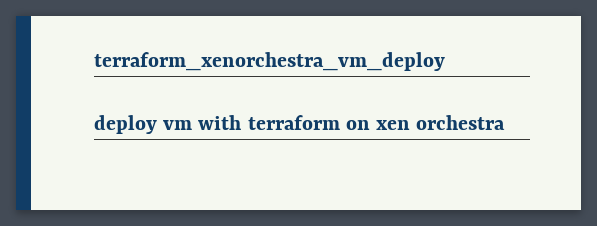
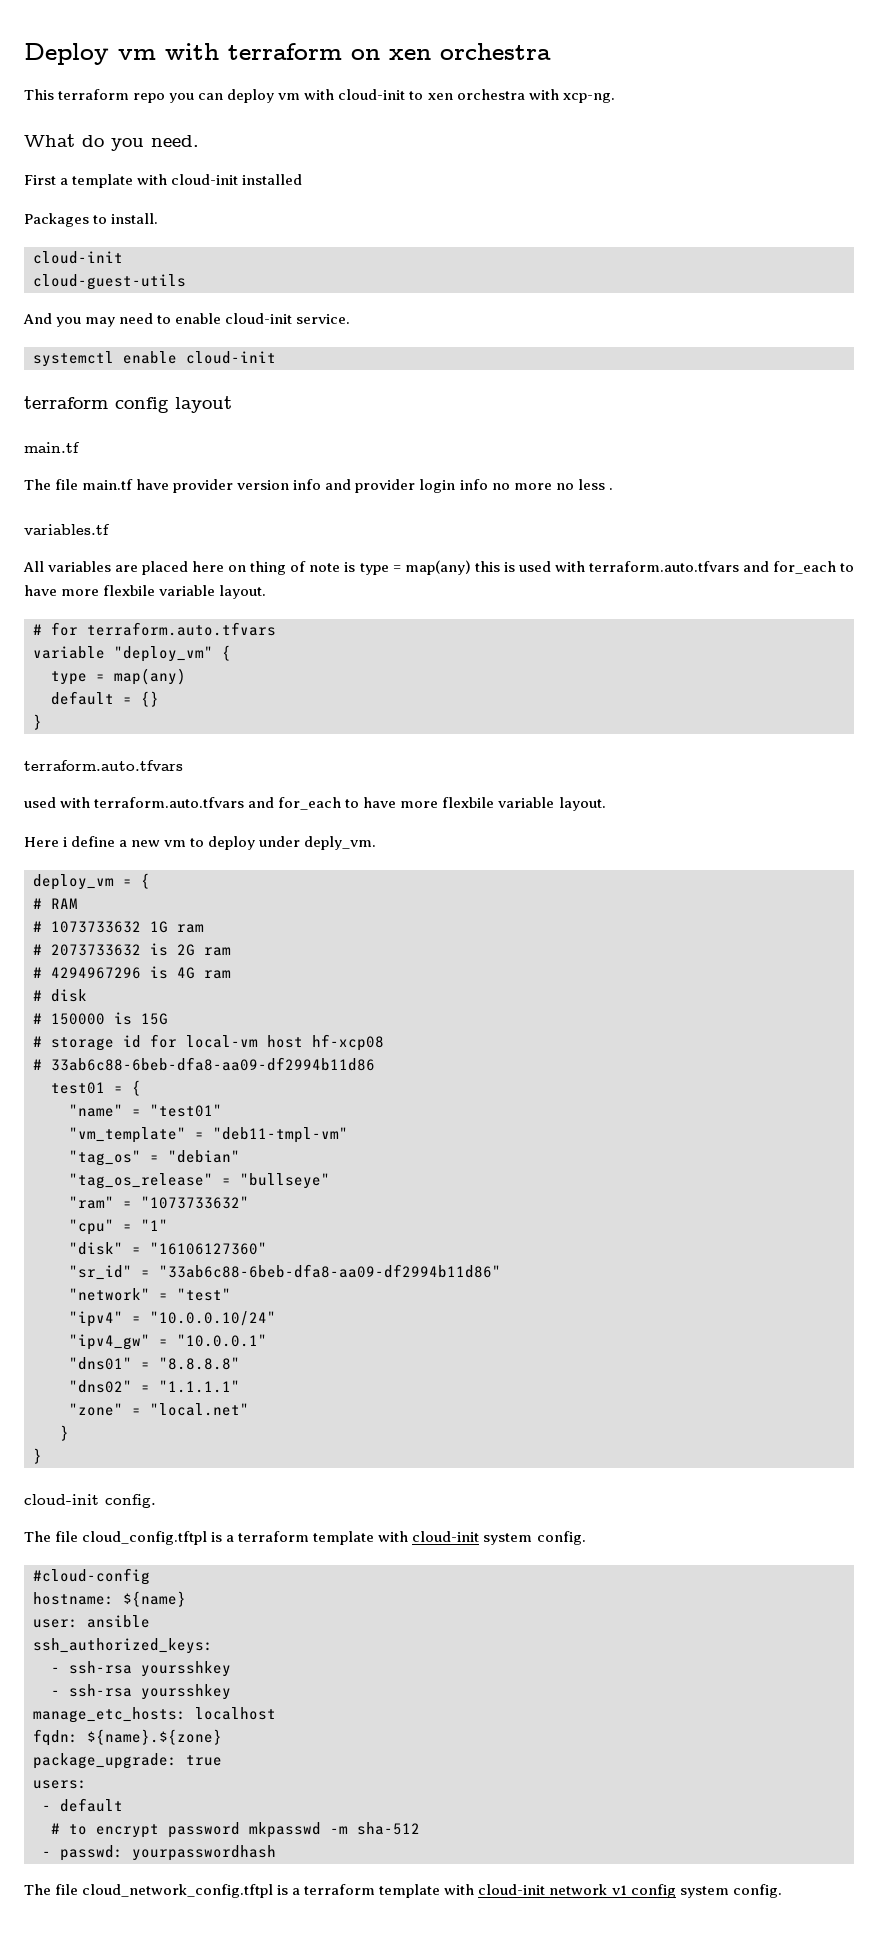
- terraform_xenorchestra_vm_deploy
- deploy vm with terraform on xen orchestra
+ Deploy vm with terraform on xen orchestra
+ This terraform repo you can deploy vm with cloud-init to xen orchestra with xcp-ng.
+ What do you need.
+ First a template with cloud-init installed
+ Packages to install.
+ cloud-init
+ cloud-guest-utils
+ And you may need to enable cloud-init service.
+ systemctl enable cloud-init
+ terraform config layout
+ main.tf
+ The file main.tf have provider version info and provider login info no more no less .
+ variables.tf
+ All variables are placed here on thing of note is type = map(any) this is used with terraform.auto.tfvars and for_each to have more flexbile variable layout.
+ # for terraform.auto.tfvars
+ variable "deploy_vm" {
+ type = map(any)
+ default = {}
+ }
+ terraform.auto.tfvars
+ used with terraform.auto.tfvars and for_each to have more flexbile variable layout.
+ Here i define a new vm to deploy under deply_vm.
+ deploy_vm = {
+ # RAM
+ # 1073733632 1G ram
+ # 2073733632 is 2G ram
+ # 4294967296 is 4G ram
+ # disk
+ # 150000 is 15G
+ # storage id for local-vm host hf-xcp08
+ # 33ab6c88-6beb-dfa8-aa09-df2994b11d86
+ test01 = {
+ "name" = "test01"
+ "vm_template" = "deb11-tmpl-vm"
+ "tag_os" = "debian"
+ "tag_os_release" = "bullseye"
+ "ram" = "1073733632"
+ "cpu" = "1"
+ "disk" = "16106127360"
+ "sr_id" = "33ab6c88-6beb-dfa8-aa09-df2994b11d86"
+ "network" = "test"
+ "ipv4" = "10.0.0.10/24"
+ "ipv4_gw" = "10.0.0.1"
+ "dns01" = "8.8.8.8"
+ "dns02" = "1.1.1.1"
+ "zone" = "local.net"
+ }
+ }
+ cloud-init config.
+ The file cloud_config.tftpl is a terraform template with cloud-init system config.
+ #cloud-config
+ hostname: ${name}
+ user: ansible
+ ssh_authorized_keys:
+ - ssh-rsa yoursshkey
+ - ssh-rsa yoursshkey
+ manage_etc_hosts: localhost
+ fqdn: ${name}.${zone}
+ package_upgrade: true
+ users:
+ - default
+ # to encrypt password mkpasswd -m sha-512
+ - passwd: yourpasswordhash
+ The file cloud_network_config.tftpl is a terraform template with cloud-init network v1 config system config.

